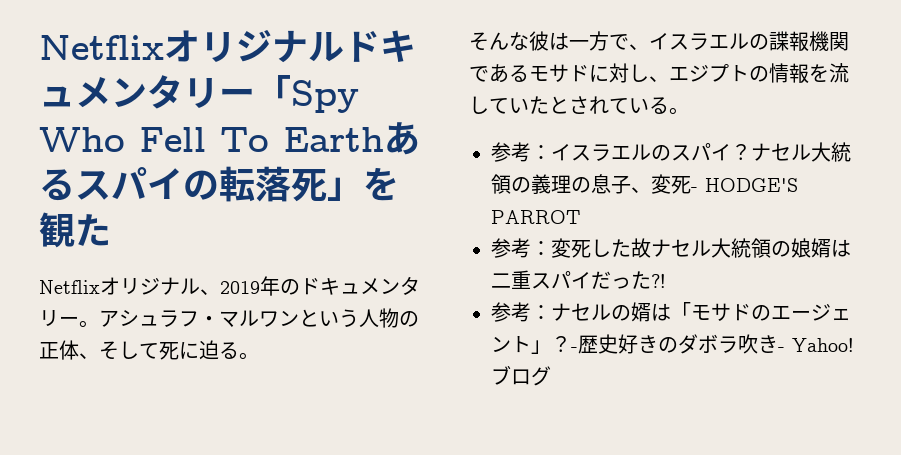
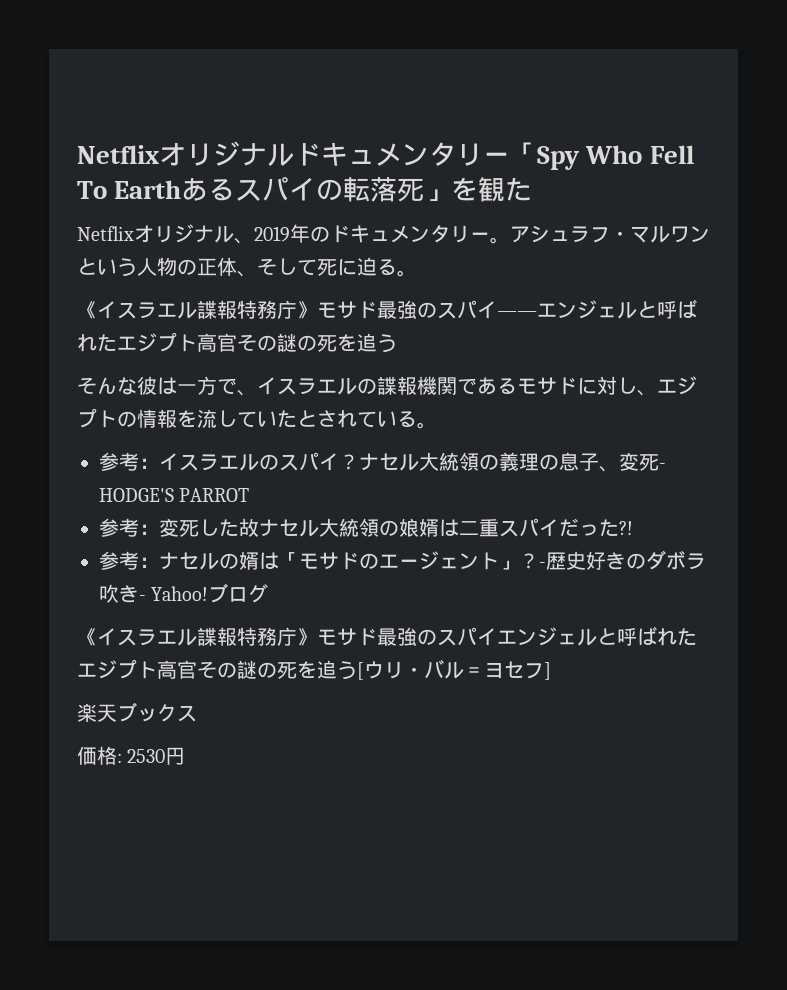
+ 《イスラエル諜報特務庁》モサド最強のスパイ――エンジェルと呼ばれたエジプト高官その謎の死を追う
+ 《イスラエル諜報特務庁》モサド最強のスパイエンジェルと呼ばれたエジプト高官その謎の死を追う[ウリ・バル＝ヨセフ]
+ 楽天ブックス
+ 価格: 2530円

